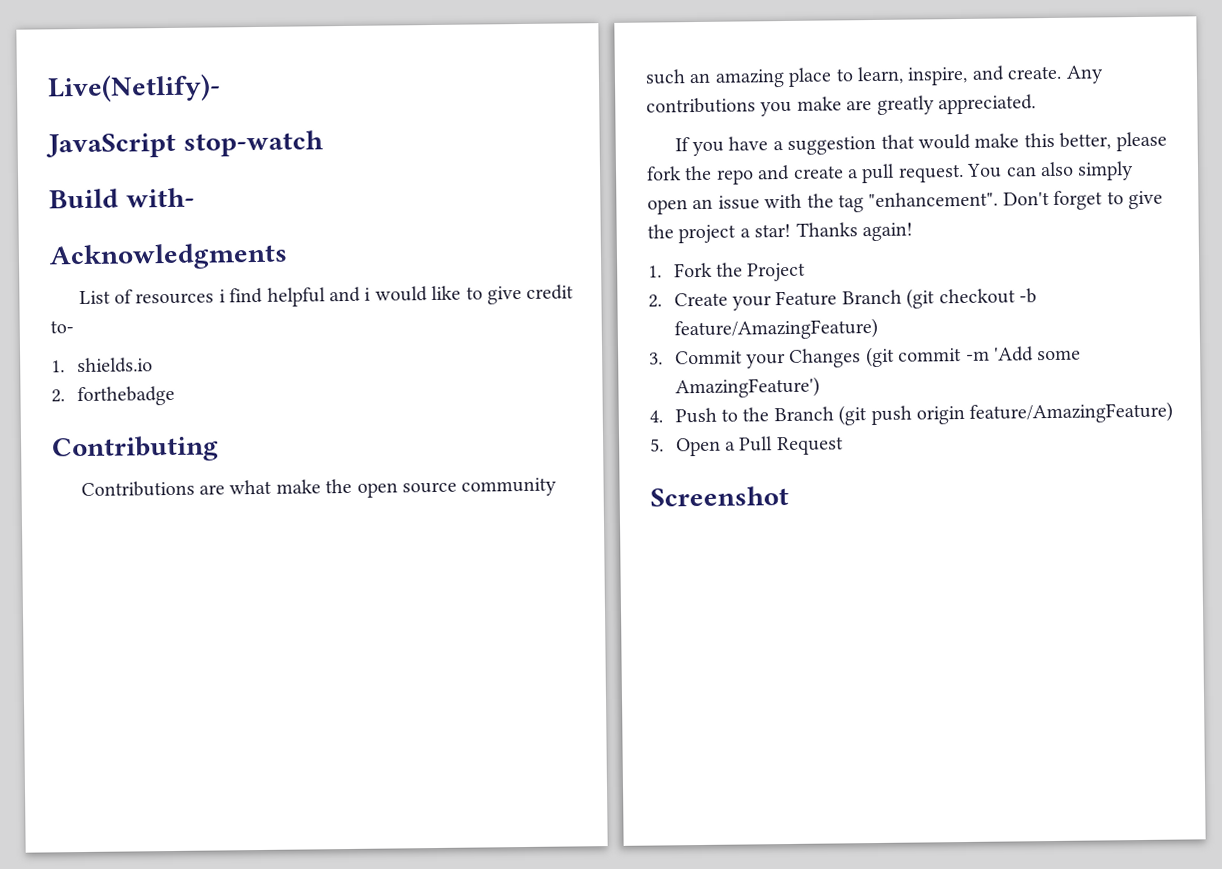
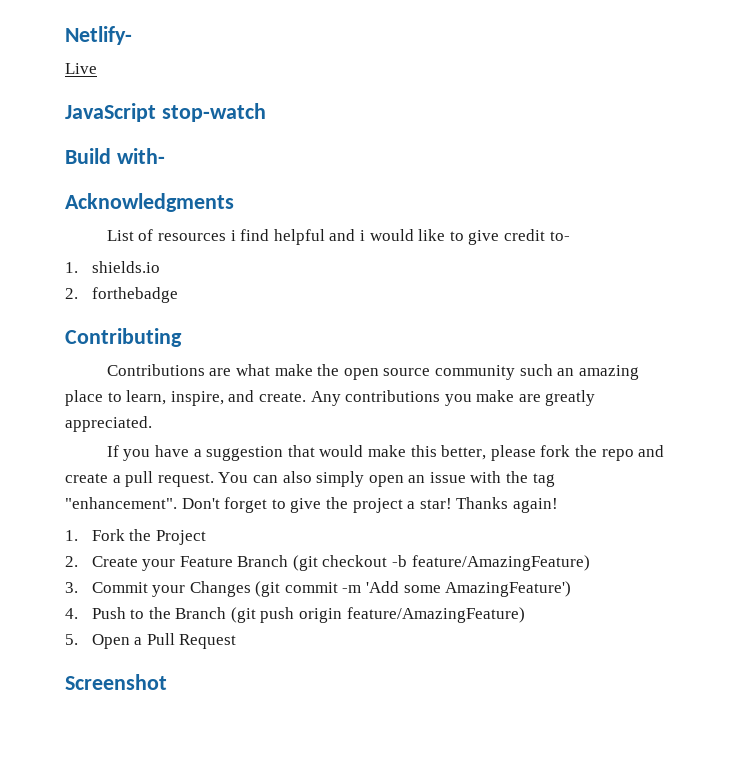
- Live(Netlify)-
+ Netlify-
+ Live

